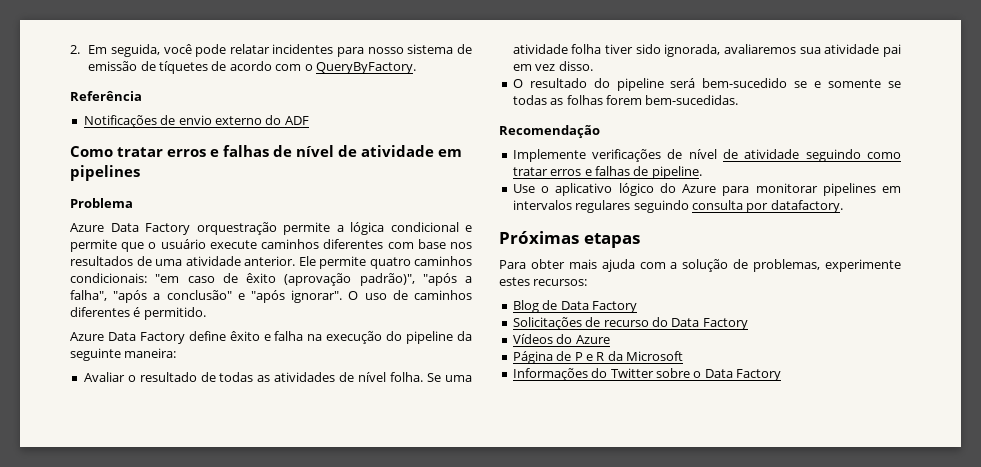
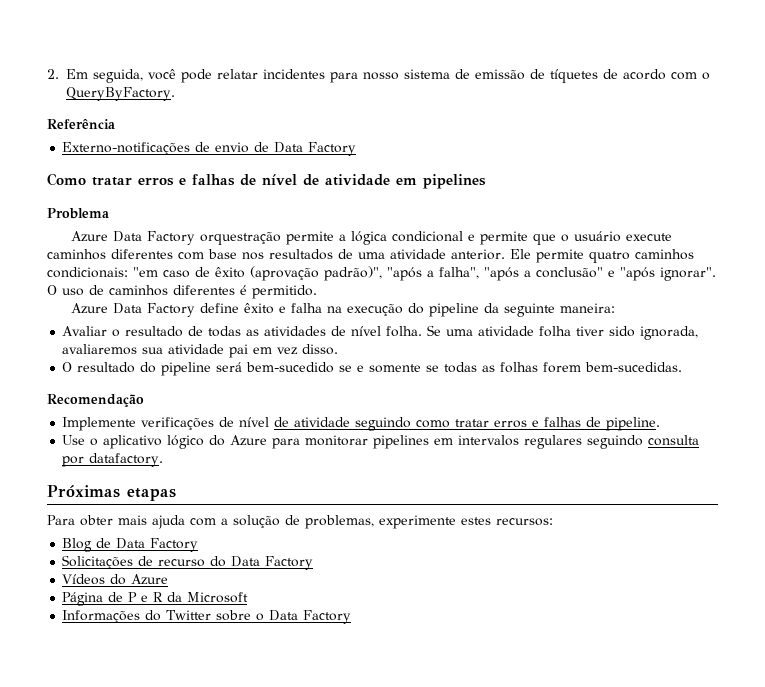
- Notificações de envio externo do ADF
+ Externo-notificações de envio de Data Factory

